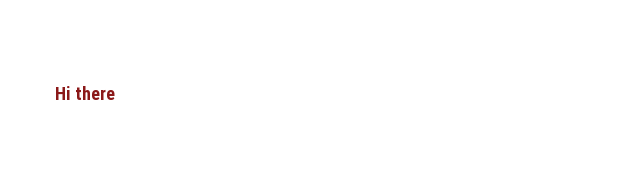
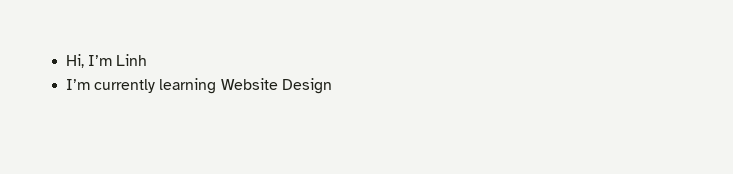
- Hi there
+ Hi, I’m Linh
+ I’m currently learning Website Design

